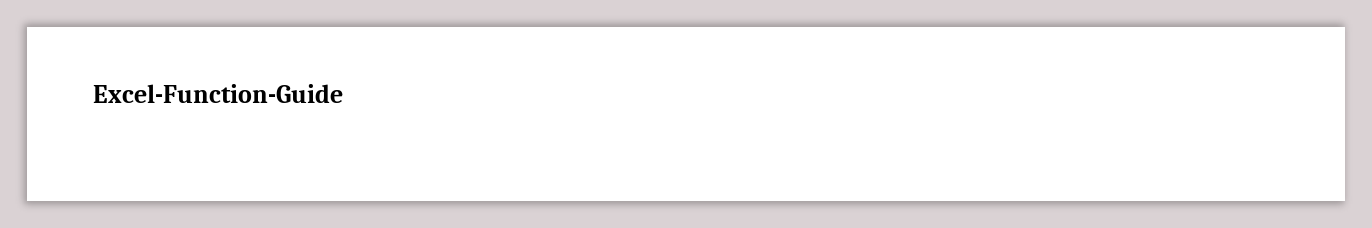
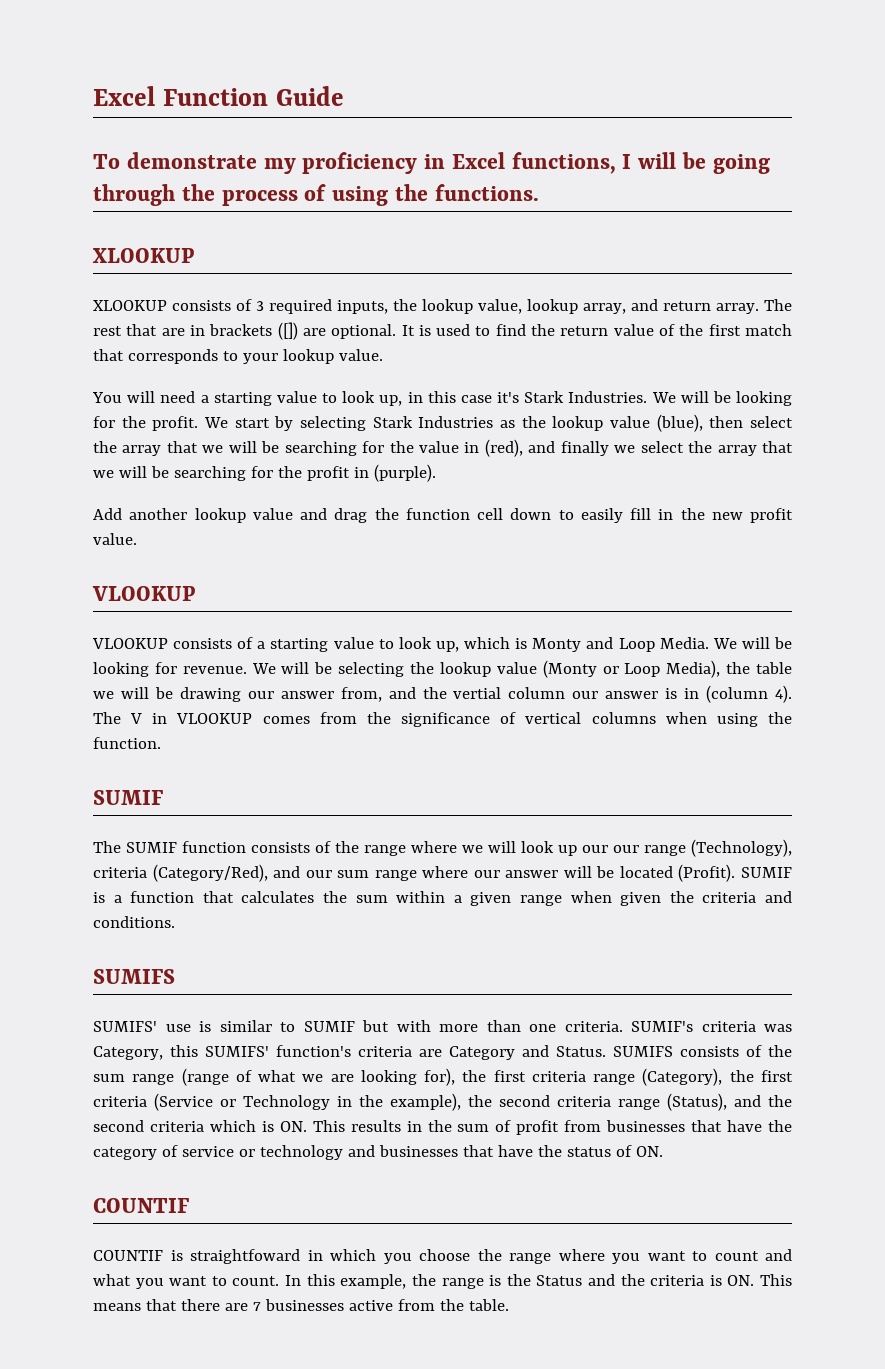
- Excel-Function-Guide
+ Excel Function Guide
+ To demonstrate my proficiency in Excel functions, I will be going through the process of using the functions.
+ XLOOKUP
+ XLOOKUP consists of 3 required inputs, the lookup value, lookup array, and return array. The rest that are in brackets ([]) are optional. It is used to find the return value of the first match that corresponds to your lookup value.
+ You will need a starting value to look up, in this case it's Stark Industries. We will be looking for the profit. We start by selecting Stark Industries as the lookup value (blue), then select the array that we will be searching for the value in (red), and finally we select the array that we will be searching for the profit in (purple).
+ Add another lookup value and drag the function cell down to easily fill in the new profit value.
+ VLOOKUP
+ VLOOKUP consists of a starting value to look up, which is Monty and Loop Media. We will be looking for revenue. We will be selecting the lookup value (Monty or Loop Media), the table we will be drawing our answer from, and the vertial column our answer is in (column 4). The V in VLOOKUP comes from the significance of vertical columns when using the function.
+ SUMIF
+ The SUMIF function consists of the range where we will look up our our range (Technology), criteria (Category/Red), and our sum range where our answer will be located (Profit). SUMIF is a function that calculates the sum within a given range when given the criteria and conditions.
+ SUMIFS
+ SUMIFS' use is similar to SUMIF but with more than one criteria. SUMIF's criteria was Category, this SUMIFS' function's criteria are Category and Status. SUMIFS consists of the sum range (range of what we are looking for), the first criteria range (Category), the first criteria (Service or Technology in the example), the second criteria range (Status), and the second criteria which is ON. This results in the sum of profit from businesses that have the category of service or technology and businesses that have the status of ON.
+ COUNTIF
+ COUNTIF is straightfoward in which you choose the range where you want to count and what you want to count. In this example, the range is the Status and the criteria is ON. This means that there are 7 businesses active from the table.

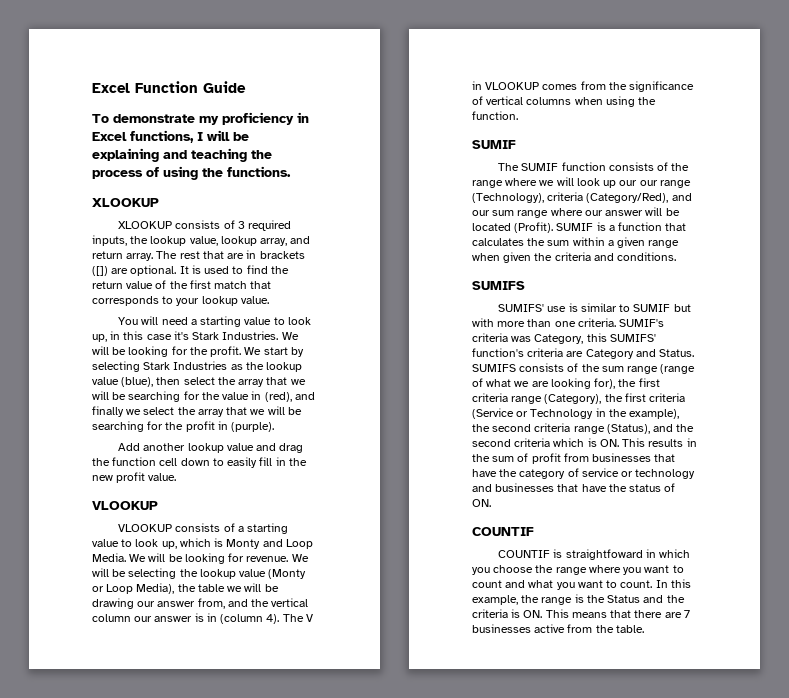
- To demonstrate my proficiency in Excel functions, I will be going through the process of using the functions.
+ To demonstrate my proficiency in Excel functions, I will be explaining and teaching the process of using the functions.
- We will be selecting the lookup value (Monty or Loop Media), the table we will be drawing our answer from, and the vertial column our answer is in (column 4).
+ We will be selecting the lookup value (Monty or Loop Media), the table we will be drawing our answer from, and the vertical column our answer is in (column 4).

